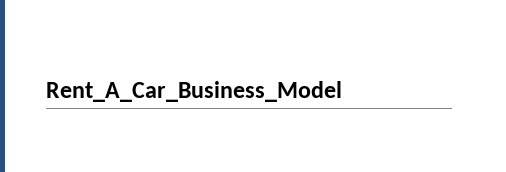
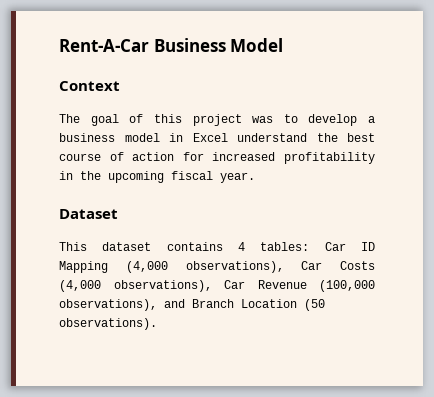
- Rent_A_Car_Business_Model
+ Rent-A-Car Business Model
+ Context
+ The goal of this project was to develop a business model in Excel understand the best course of action for increased profitability in the upcoming fiscal year.
+ Dataset
+ This dataset contains 4 tables: Car ID Mapping (4,000 observations), Car Costs (4,000 observations), Car Revenue (100,000 observations), and Branch Location (50 observations).

